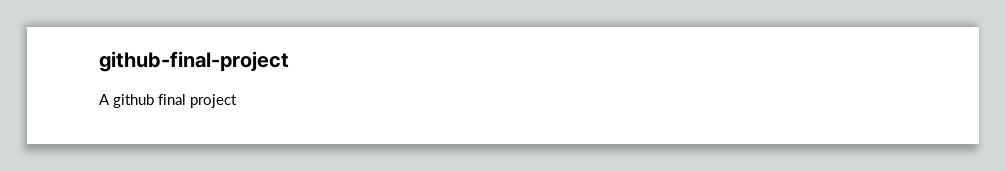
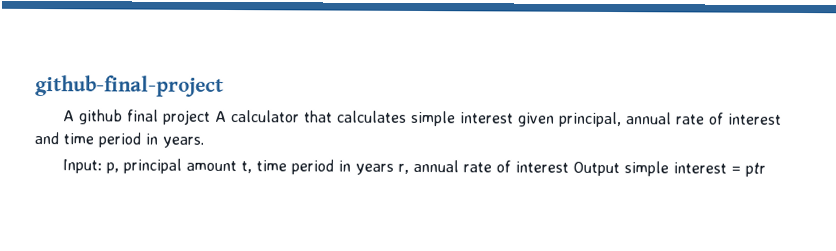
- A github final project
+ A github final project A calculator that calculates simple interest given principal, annual rate of interest and time period in years.
+ Input: p, principal amount t, time period in years r, annual rate of interest Output simple interest = ptr

